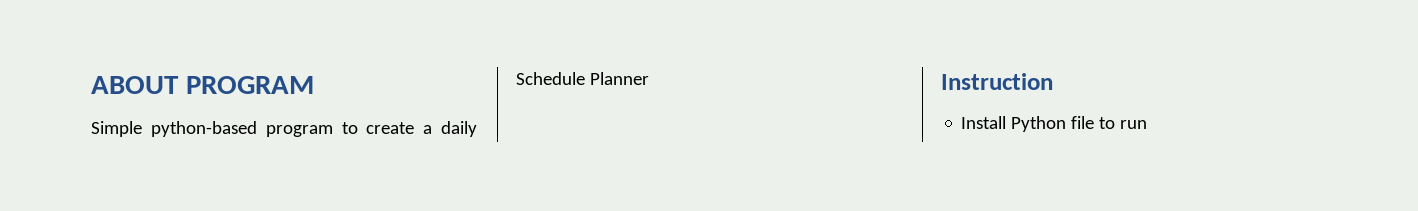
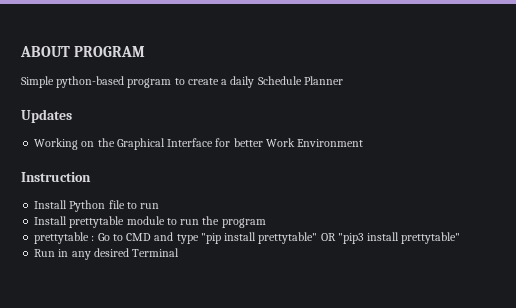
+ Updates
+ Working on the Graphical Interface for better Work Environment
+ Install prettytable module to run the program
+ prettytable : Go to CMD and type "pip install prettytable" OR "pip3 install prettytable"
+ Run in any desired Terminal

